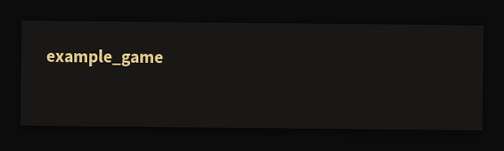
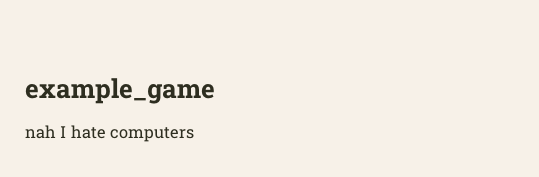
+ nah I hate computers

